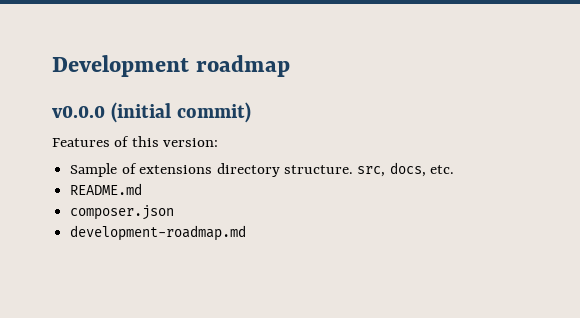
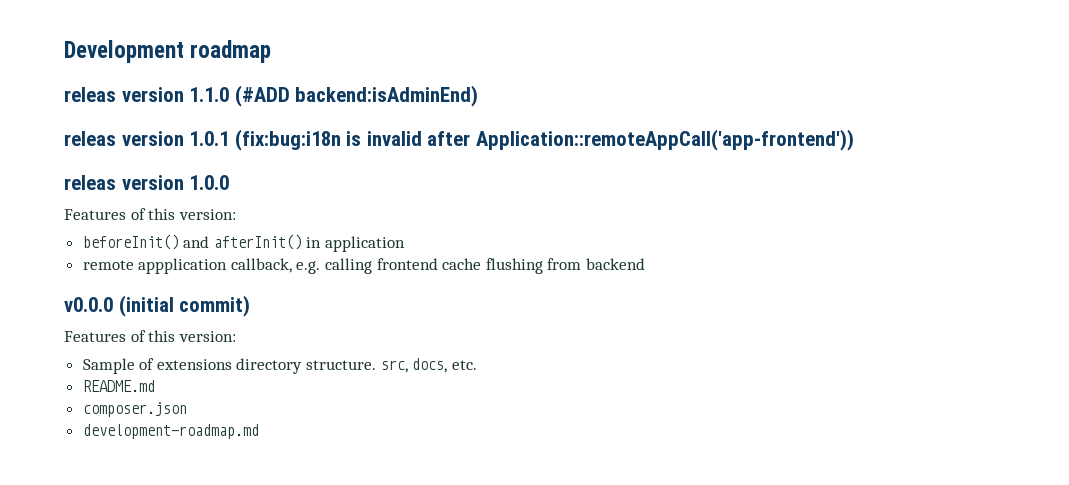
+ releas version 1.1.0 (#ADD backend:isAdminEnd)
+ releas version 1.0.1 (fix:bug:i18n is invalid after Application::remoteAppCall('app-frontend'))
+ releas version 1.0.0
+ Features of this version:
+ beforeInit() and afterInit() in application
+ remote appplication callback, e.g. calling frontend cache flushing from backend

